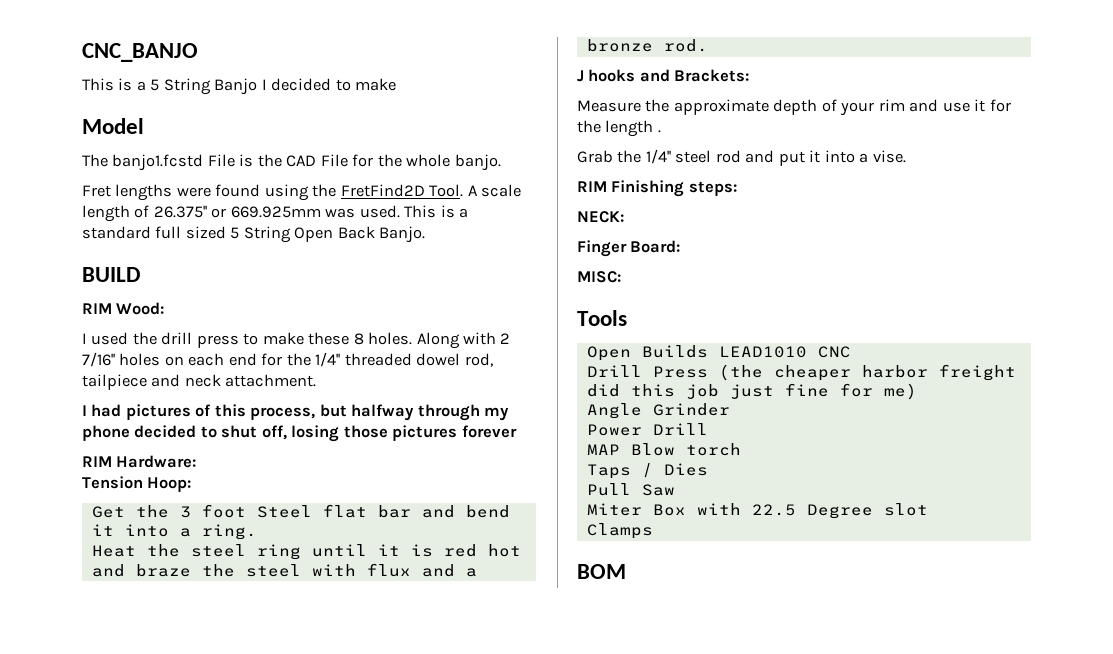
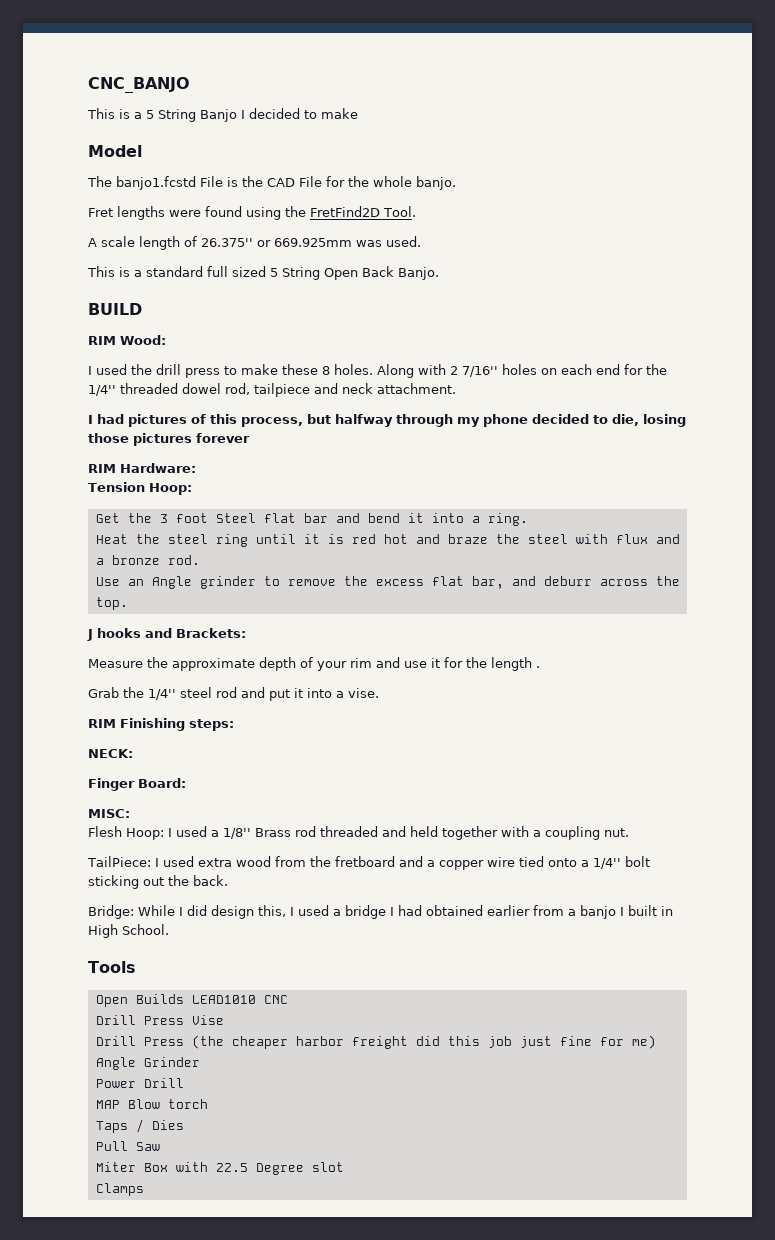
- Fret lengths were found using the FretFind2D Tool. A scale length of 26.375'' or 669.925mm was used. This is a standard full sized 5 String Open Back Banjo.
+ Fret lengths were found using the FretFind2D Tool.
+ A scale length of 26.375'' or 669.925mm was used.
+ This is a standard full sized 5 String Open Back Banjo.
- I had pictures of this process, but halfway through my phone decided to shut off, losing those pictures forever
+ I had pictures of this process, but halfway through my phone decided to die, losing those pictures forever
+ Use an Angle grinder to remove the excess flat bar, and deburr across the top.
+ Flesh Hoop: I used a 1/8'' Brass rod threaded and held together with a coupling nut.
+ TailPiece: I used extra wood from the fretboard and a copper wire tied onto a 1/4'' bolt sticking out the back.
+ Bridge: While I did design this, I used a bridge I had obtained earlier from a banjo I built in High School.
+ Drill Press Vise
- BOM

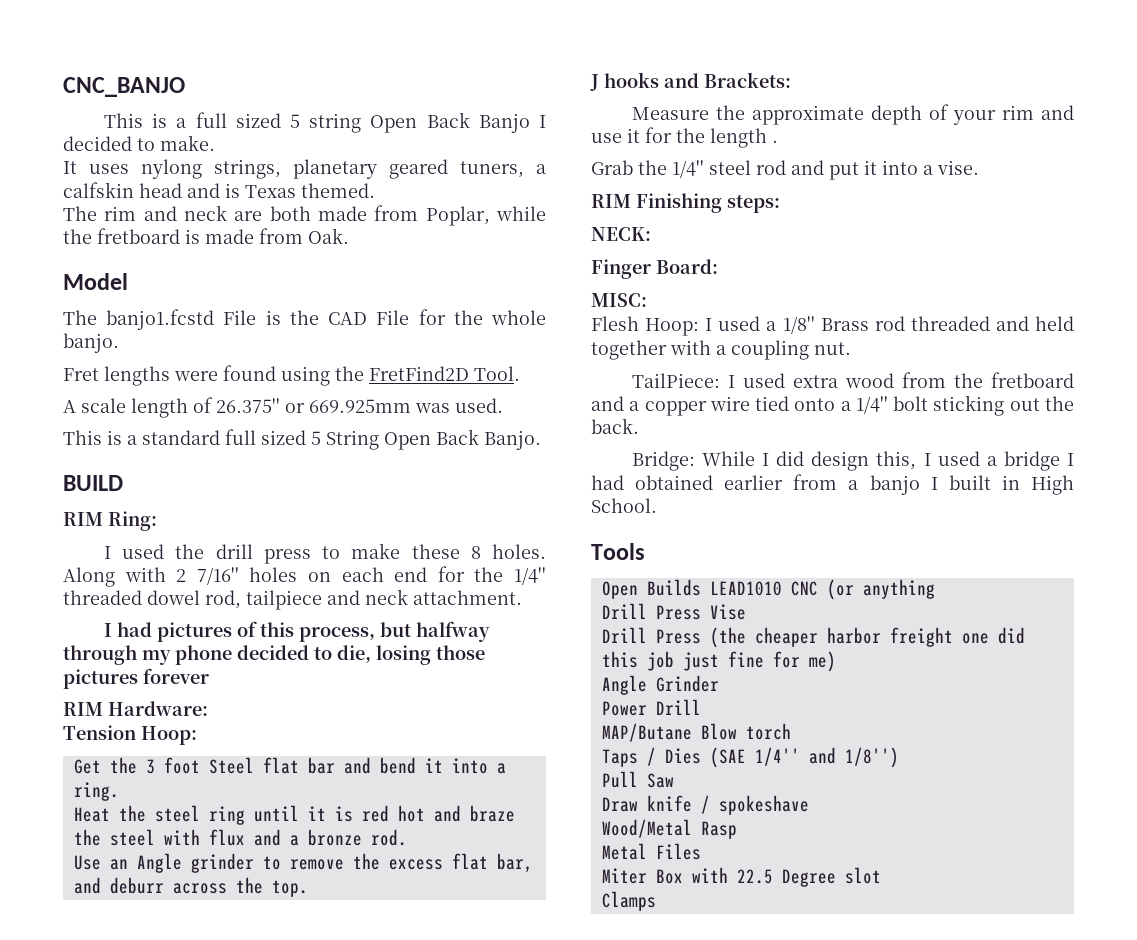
- This is a 5 String Banjo I decided to make
+ This is a full sized 5 string Open Back Banjo I decided to make.
+ It uses nylong strings, planetary geared tuners, a calfskin head and is Texas themed.
+ The rim and neck are both made from Poplar, while the fretboard is made from Oak.
- RIM Wood:
+ RIM Ring:
- Open Builds LEAD1010 CNC
+ Open Builds LEAD1010 CNC (or anything
- Drill Press (the cheaper harbor freight did this job just fine for me)
+ Drill Press (the cheaper harbor freight one did this job just fine for me)
- MAP Blow torch
+ MAP/Butane Blow torch
- Taps / Dies
+ Taps / Dies (SAE 1/4'' and 1/8'')
  Pull Saw
+ Draw knife / spokeshave
+ Wood/Metal Rasp
+ Metal Files

